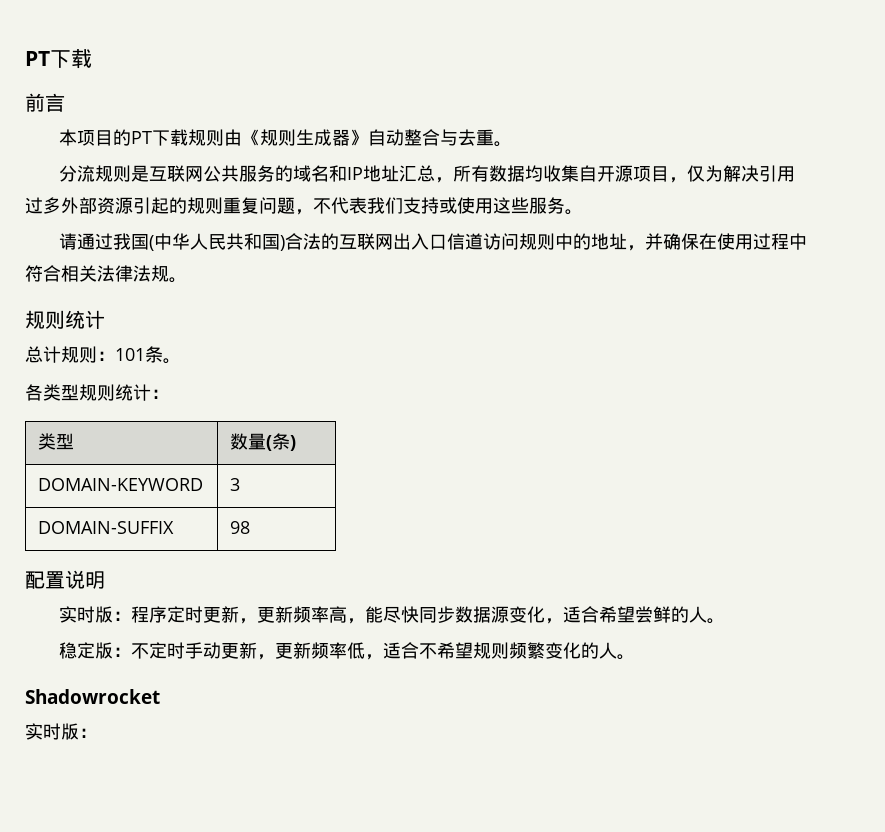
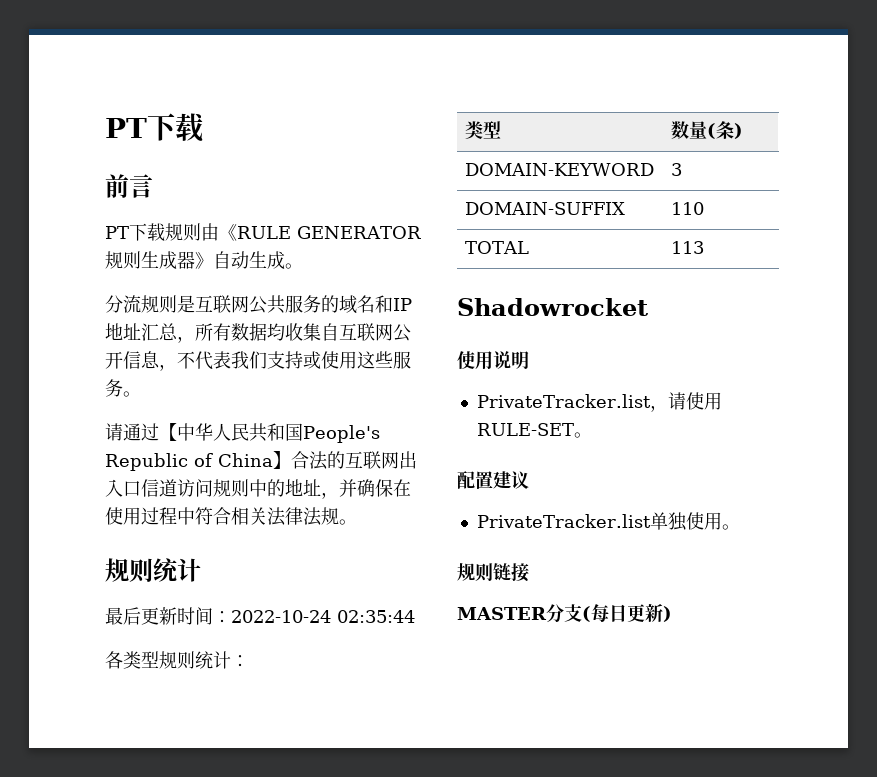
- 本项目的PT下载规则由《规则生成器》自动整合与去重。
+ PT下载规则由《RULE GENERATOR规则生成器》自动生成。
- 分流规则是互联网公共服务的域名和IP地址汇总，所有数据均收集自开源项目，仅为解决引用过多外部资源引起的规则重复问题，不代表我们支持或使用这些服务。
+ 分流规则是互联网公共服务的域名和IP地址汇总，所有数据均收集自互联网公开信息，不代表我们支持或使用这些服务。
- 请通过我国(中华人民共和国)合法的互联网出入口信道访问规则中的地址，并确保在使用过程中符合相关法律法规。
+ 请通过【中华人民共和国People's Republic of China】合法的互联网出入口信道访问规则中的地址，并确保在使用过程中符合相关法律法规。
- 总计规则：101条。
+ 最后更新时间：2022-10-24 02:35:44
- DOMAIN-SUFFIX | 98
- 配置说明
- 实时版：程序定时更新，更新频率高，能尽快同步数据源变化，适合希望尝鲜的人。
- 稳定版：不定时手动更新，更新频率低，适合不希望规则频繁变化的人。
+ DOMAIN-SUFFIX | 110
+ TOTAL | 113
  Shadowrocket
- 实时版：
+ 使用说明
+ PrivateTracker.list，请使用RULE-SET。
+ 配置建议
+ PrivateTracker.list单独使用。
+ 规则链接
+ MASTER分支(每日更新)

